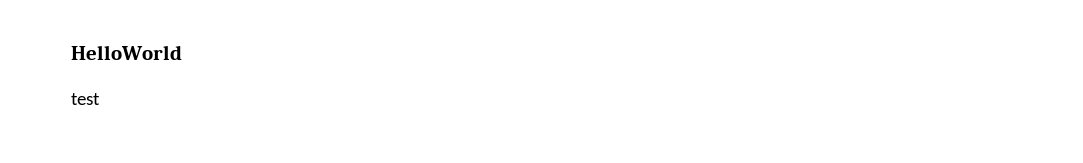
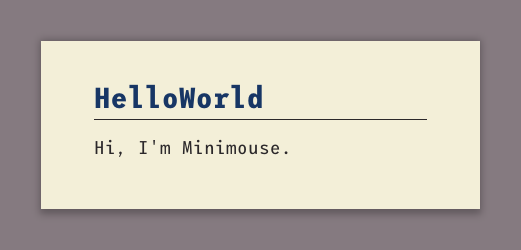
- test
+ Hi, I'm Minimouse.

